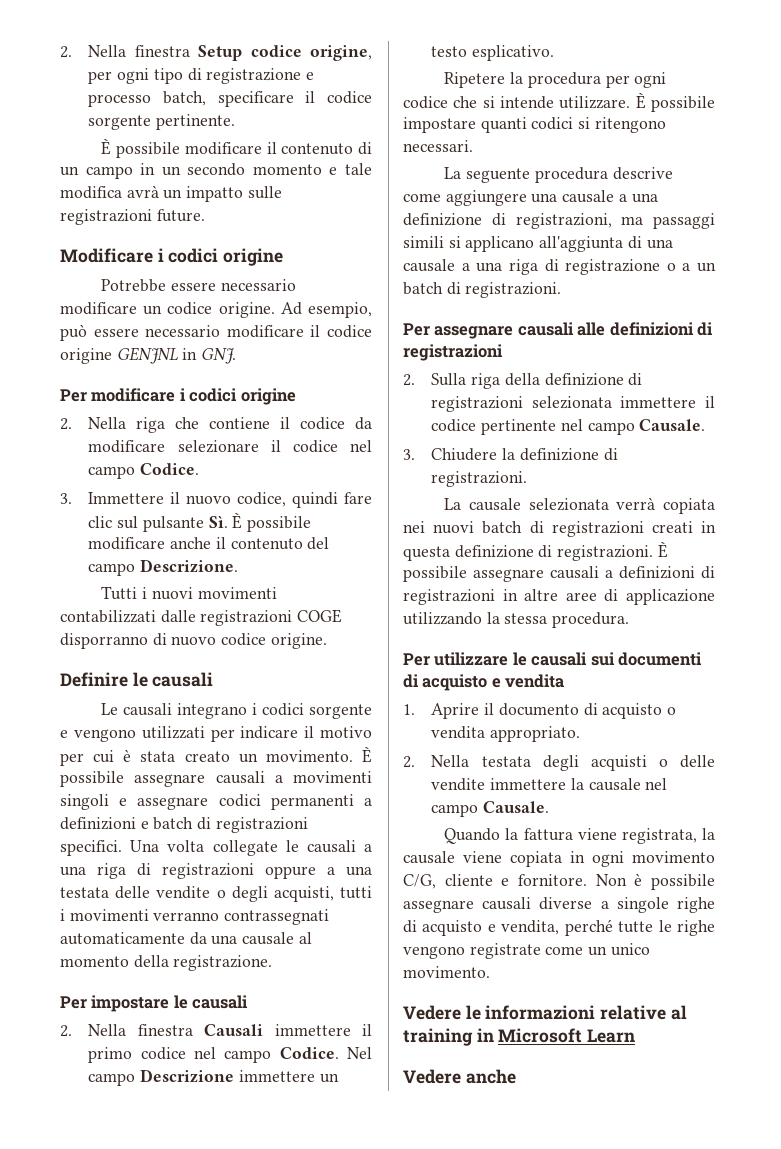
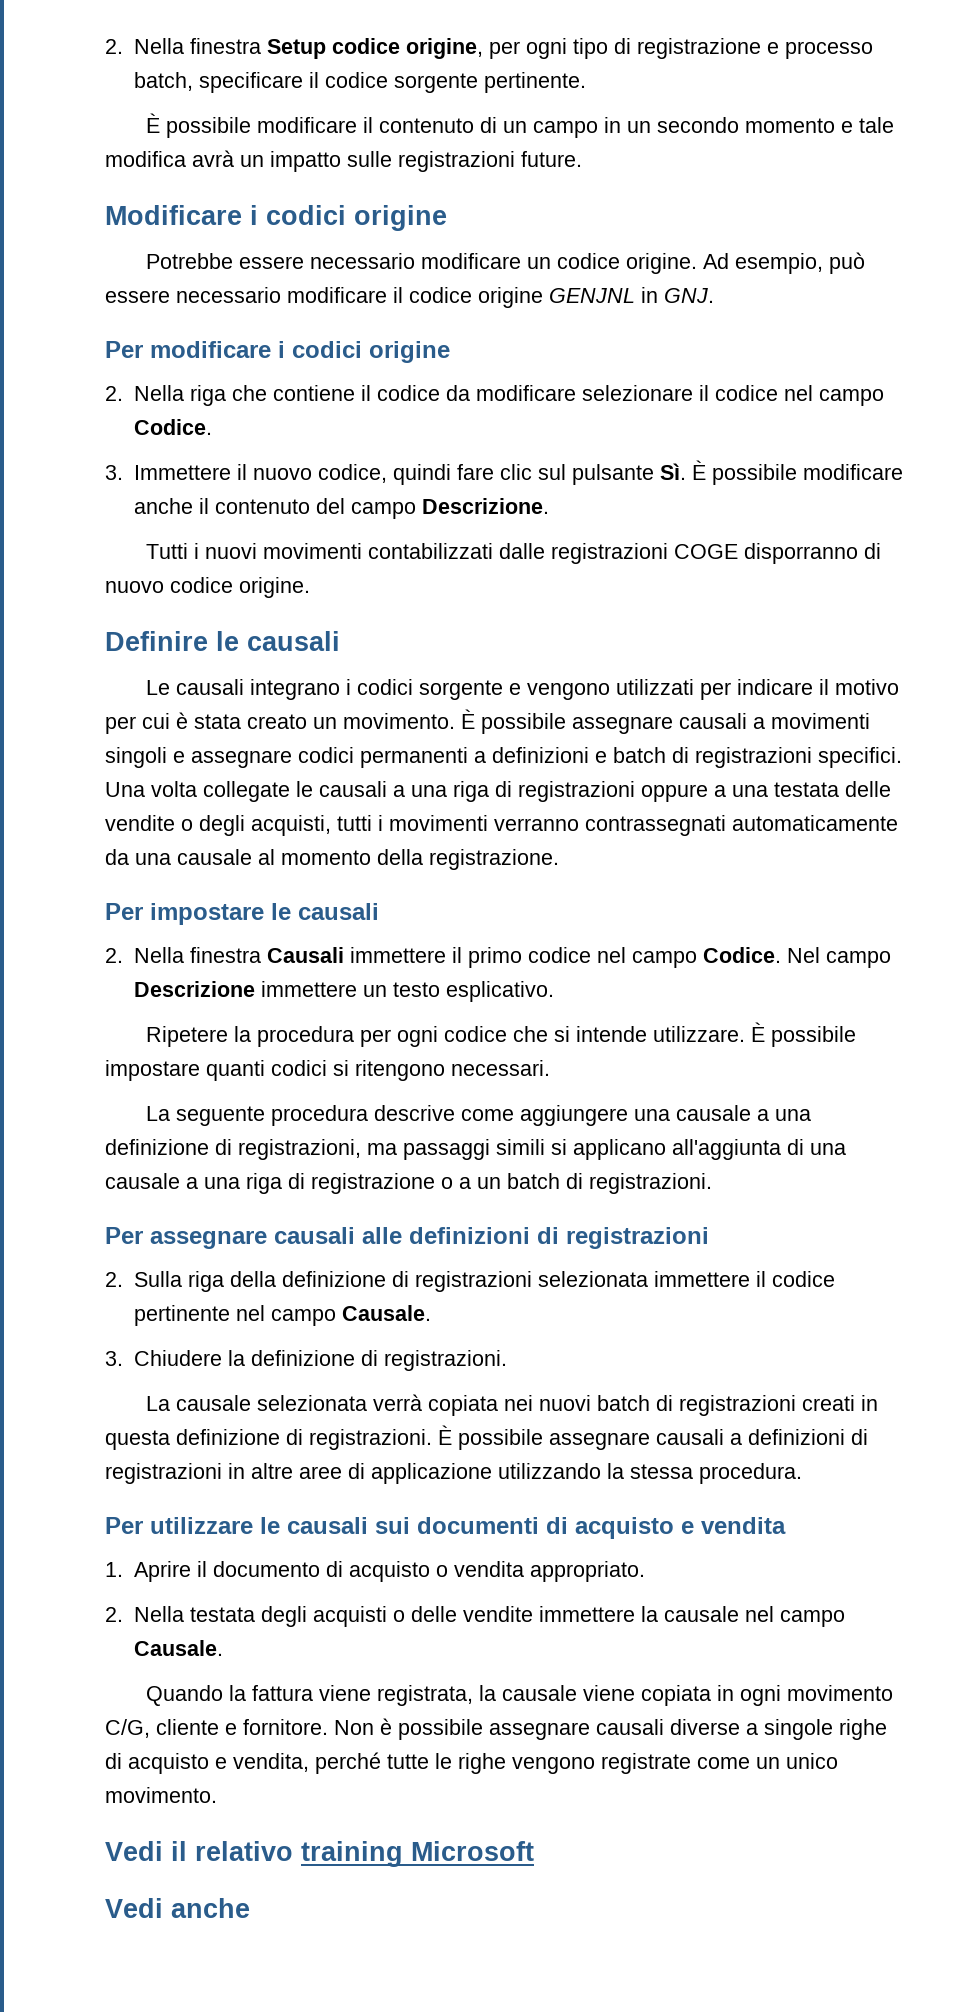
- Vedere le informazioni relative al training in Microsoft Learn
- Vedere anche
+ Vedi il relativo training Microsoft
+ Vedi anche

